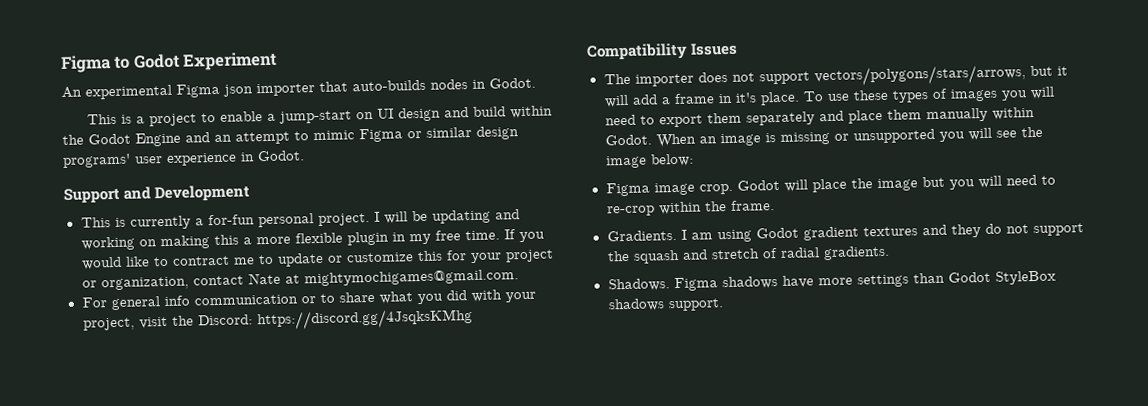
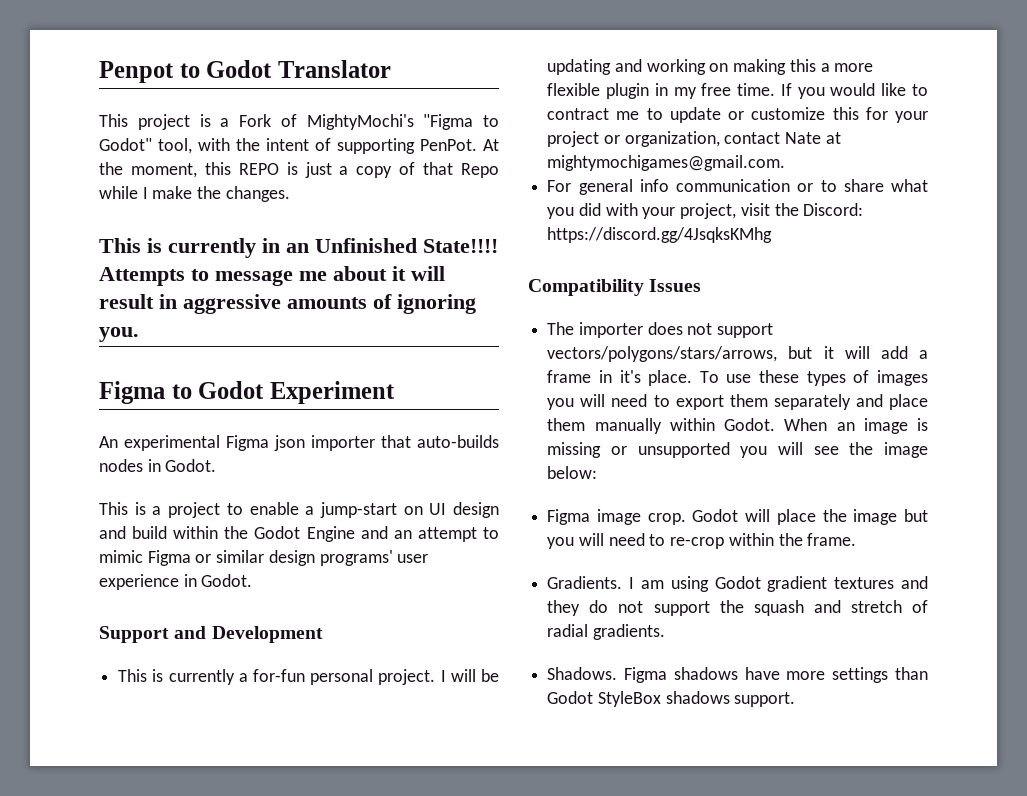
+ Penpot to Godot Translator
+ This project is a Fork of MightyMochi's "Figma to Godot" tool, with the intent of supporting PenPot. At the moment, this REPO is just a copy of that Repo while I make the changes.
+ This is currently in an Unfinished State!!!! Attempts to message me about it will result in aggressive amounts of ignoring you.

